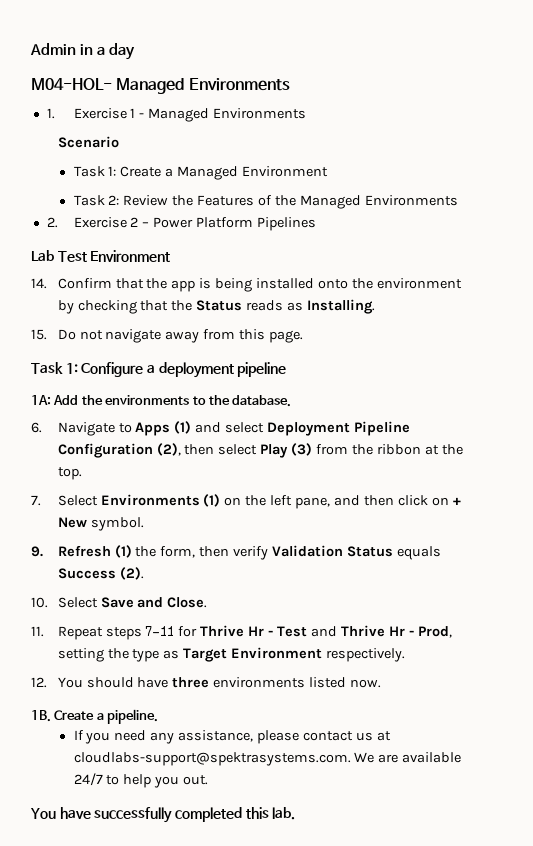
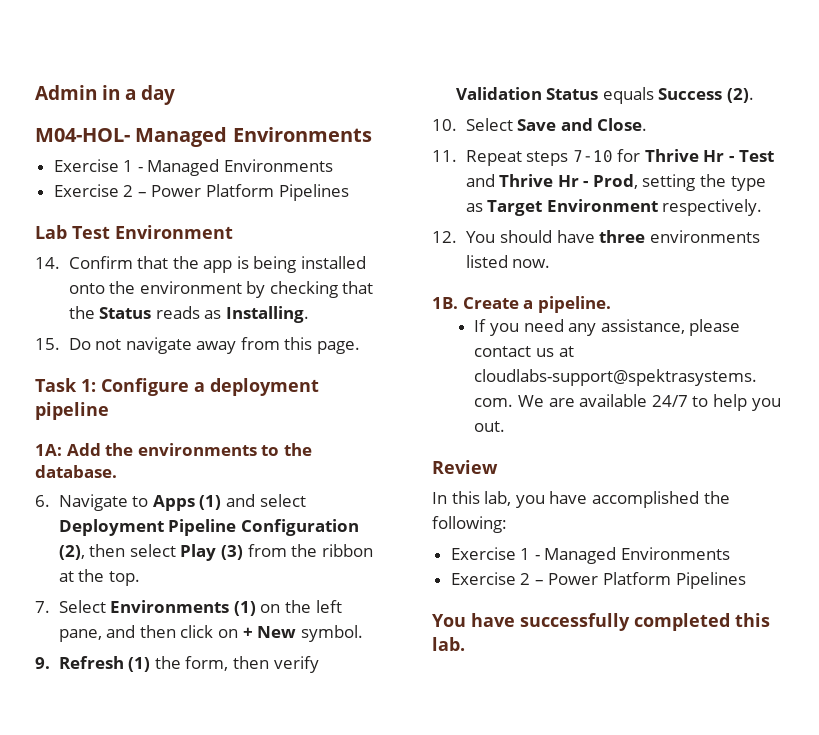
  M04-HOL- Managed Environments
- 1. Exercise 1 - Managed Environments
- Scenario
- Task 1: Create a Managed Environment
- Task 2: Review the Features of the Managed Environments
- 2. Exercise 2 – Power Platform Pipelines
+ Exercise 1 - Managed Environments
+ Exercise 2 – Power Platform Pipelines
- 11. Repeat steps 7-11 for Thrive Hr - Test and Thrive Hr - Prod, setting the type as Target Environment respectively.
+ 11. Repeat steps 7-10 for Thrive Hr - Test and Thrive Hr - Prod, setting the type as Target Environment respectively.
+ Review
+ In this lab, you have accomplished the following:
+ Exercise 1 - Managed Environments
+ Exercise 2 – Power Platform Pipelines

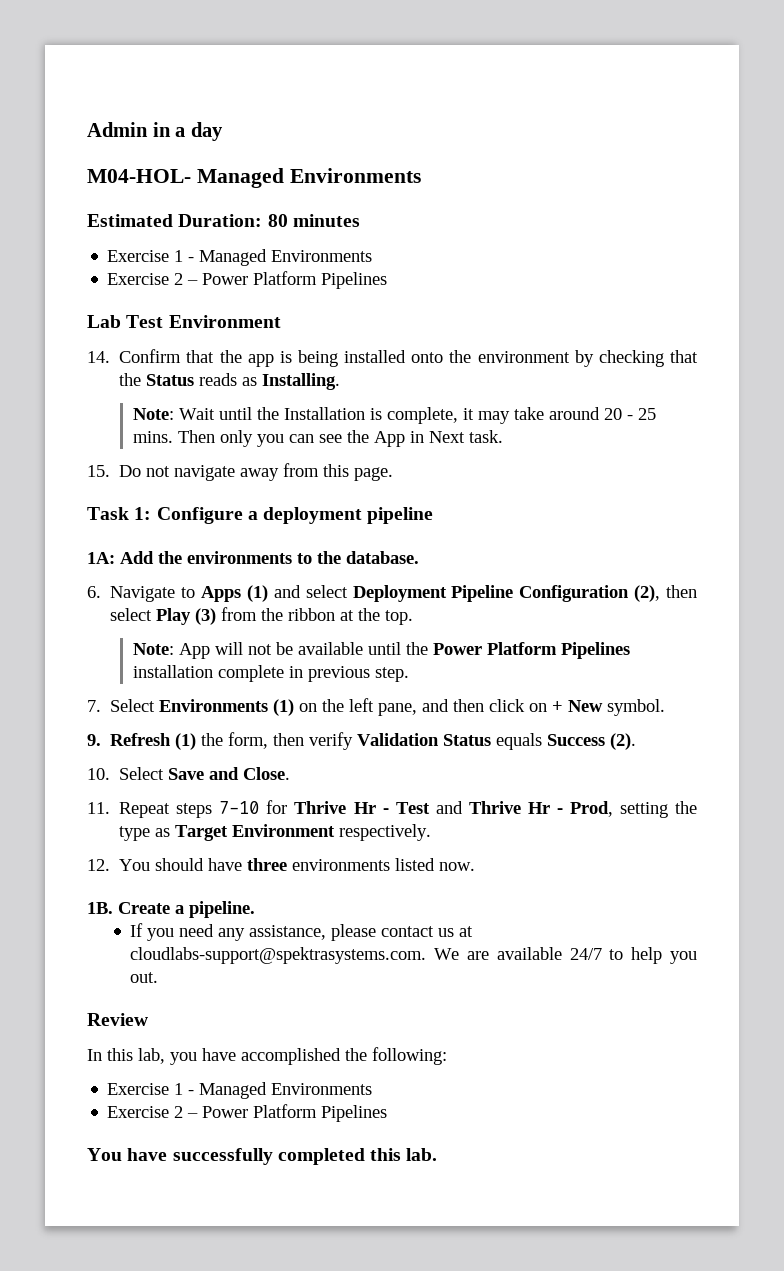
+ Estimated Duration: 80 minutes
+ Note: Wait until the Installation is complete, it may take around 20 - 25 mins. Then only you can see the App in Next task.
+ Note: App will not be available until the Power Platform Pipelines installation complete in previous step.

